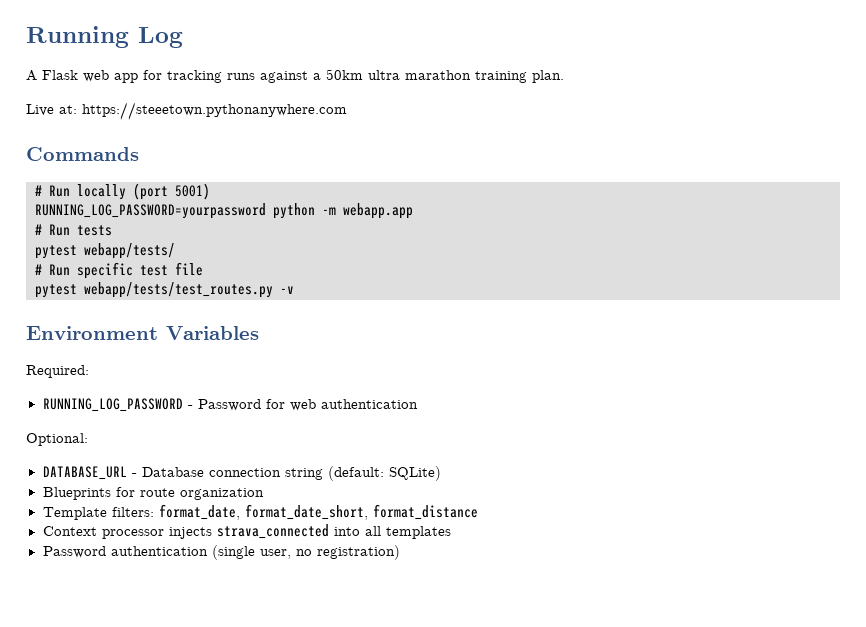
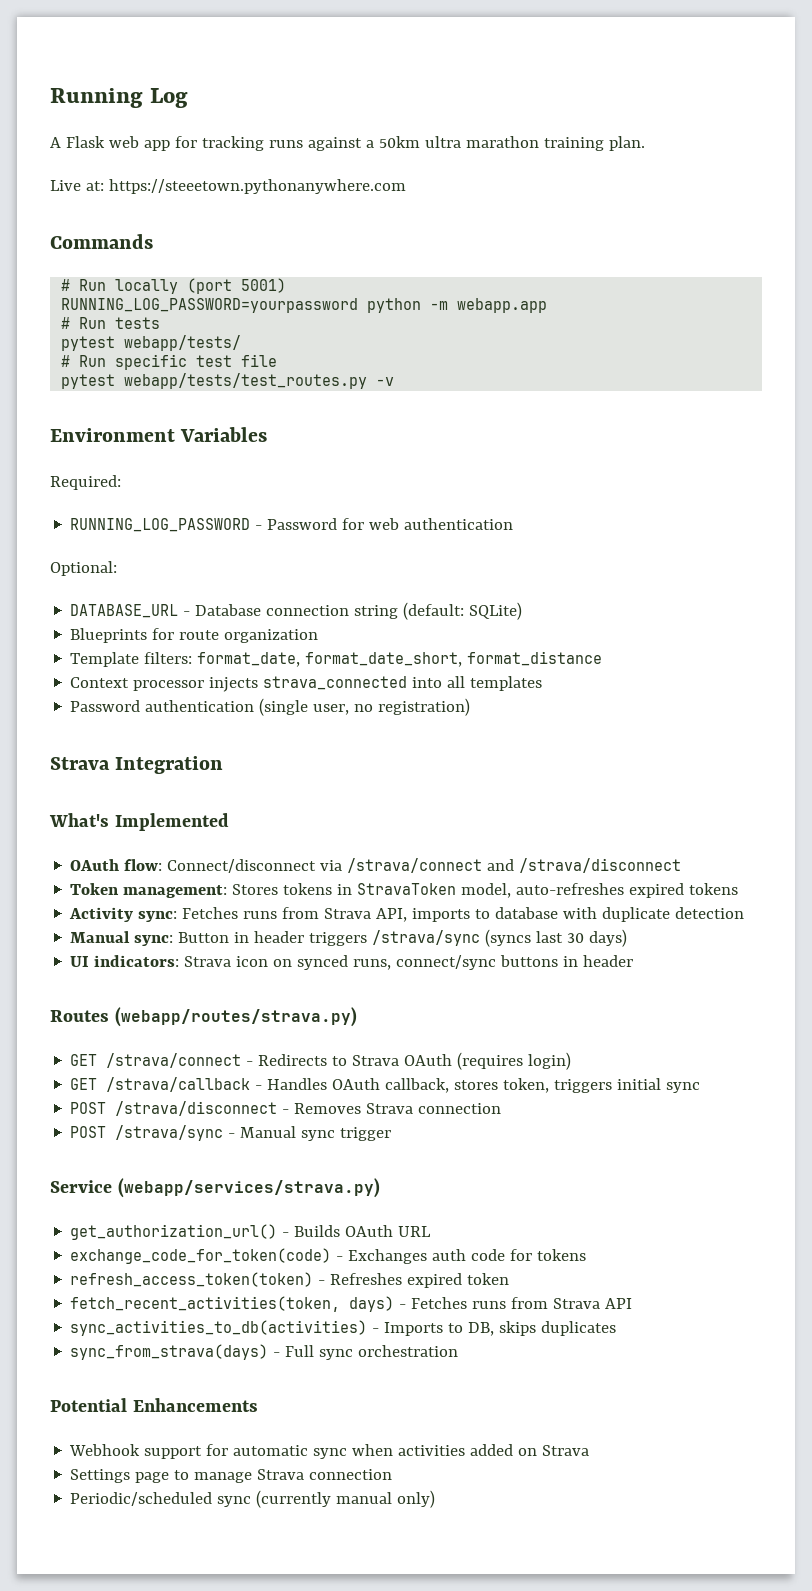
+ Strava Integration
+ What's Implemented
+ OAuth flow: Connect/disconnect via /strava/connect and /strava/disconnect
+ Token management: Stores tokens in StravaToken model, auto-refreshes expired tokens
+ Activity sync: Fetches runs from Strava API, imports to database with duplicate detection
+ Manual sync: Button in header triggers /strava/sync (syncs last 30 days)
+ UI indicators: Strava icon on synced runs, connect/sync buttons in header
+ Routes (webapp/routes/strava.py)
+ GET /strava/connect - Redirects to Strava OAuth (requires login)
+ GET /strava/callback - Handles OAuth callback, stores token, triggers initial sync
+ POST /strava/disconnect - Removes Strava connection
+ POST /strava/sync - Manual sync trigger
+ Service (webapp/services/strava.py)
+ get_authorization_url() - Builds OAuth URL
+ exchange_code_for_token(code) - Exchanges auth code for tokens
+ refresh_access_token(token) - Refreshes expired token
+ fetch_recent_activities(token, days) - Fetches runs from Strava API
+ sync_activities_to_db(activities) - Imports to DB, skips duplicates
+ sync_from_strava(days) - Full sync orchestration
+ Potential Enhancements
+ Webhook support for automatic sync when activities added on Strava
+ Settings page to manage Strava connection
+ Periodic/scheduled sync (currently manual only)

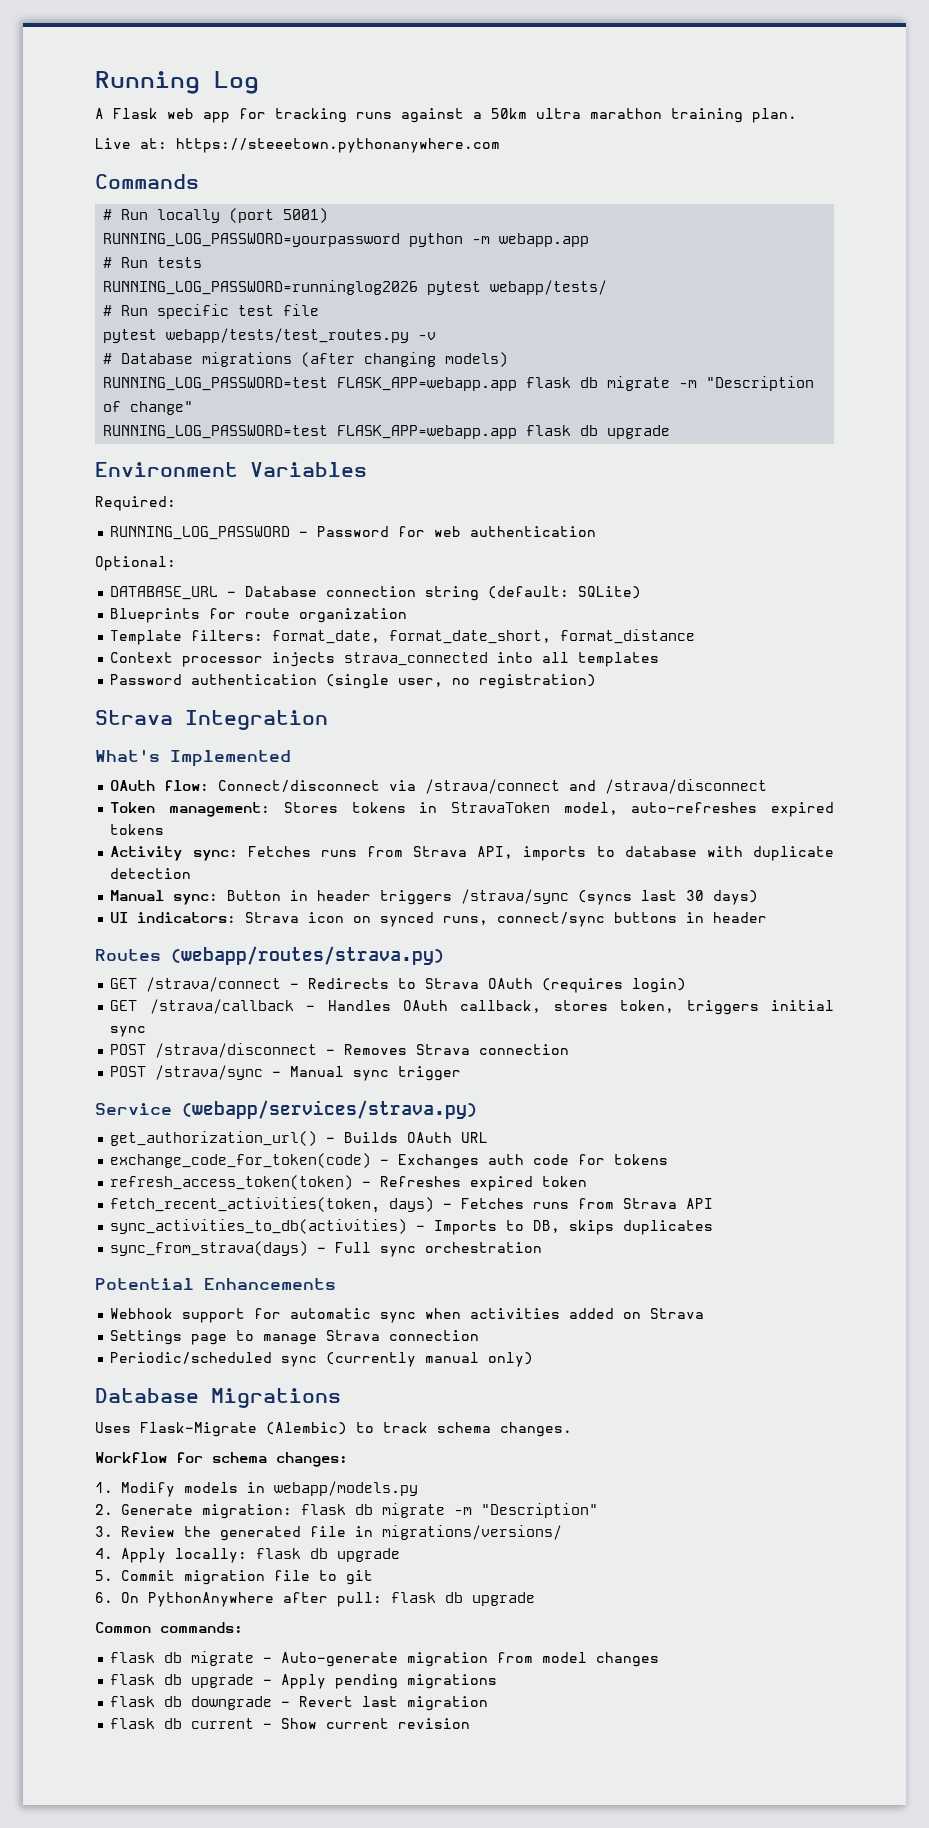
- pytest webapp/tests/
+ RUNNING_LOG_PASSWORD=runninglog2026 pytest webapp/tests/
+ # Database migrations (after changing models)
+ RUNNING_LOG_PASSWORD=test FLASK_APP=webapp.app flask db migrate -m "Description of change"
+ RUNNING_LOG_PASSWORD=test FLASK_APP=webapp.app flask db upgrade
+ Database Migrations
+ Uses Flask-Migrate (Alembic) to track schema changes.
+ Workflow for schema changes:
+ 1. Modify models in webapp/models.py
+ 2. Generate migration: flask db migrate -m "Description"
+ 3. Review the generated file in migrations/versions/
+ 4. Apply locally: flask db upgrade
+ 5. Commit migration file to git
+ 6. On PythonAnywhere after pull: flask db upgrade
+ Common commands:
+ flask db migrate - Auto-generate migration from model changes
+ flask db upgrade - Apply pending migrations
+ flask db downgrade - Revert last migration
+ flask db current - Show current revision

